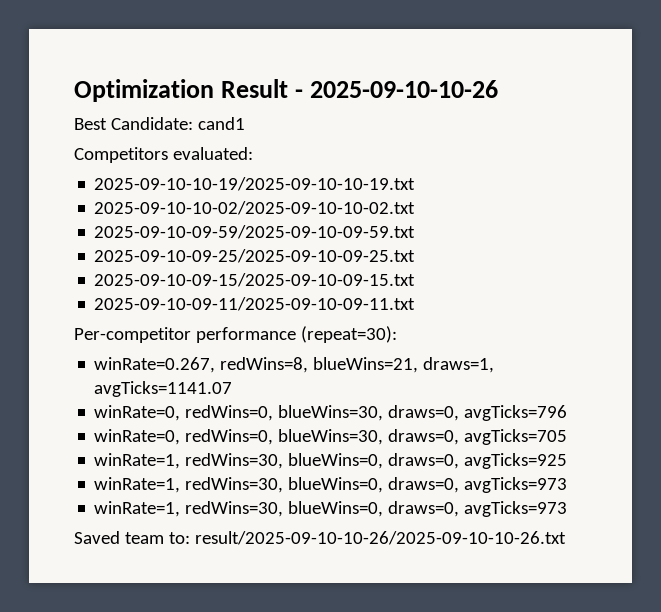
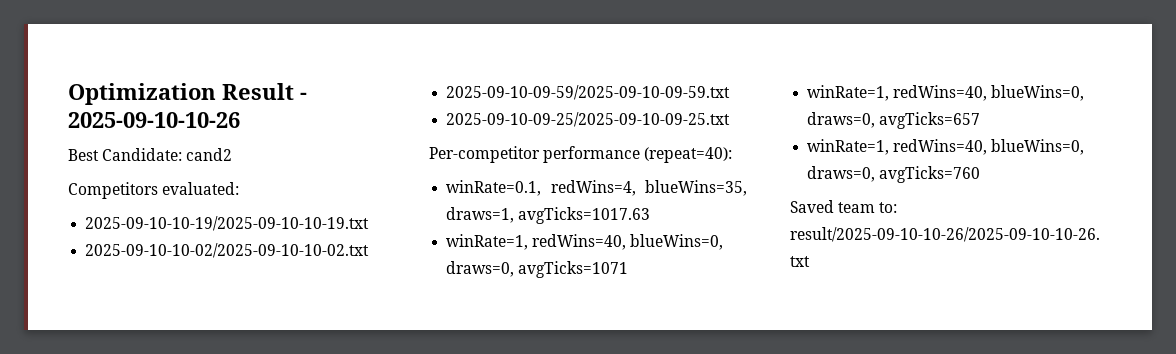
- Best Candidate: cand1
+ Best Candidate: cand2
- 2025-09-10-09-15/2025-09-10-09-15.txt
- 2025-09-10-09-11/2025-09-10-09-11.txt
- Per-competitor performance (repeat=30):
- winRate=0.267, redWins=8, blueWins=21, draws=1, avgTicks=1141.07
- winRate=0, redWins=0, blueWins=30, draws=0, avgTicks=796
- winRate=0, redWins=0, blueWins=30, draws=0, avgTicks=705
- winRate=1, redWins=30, blueWins=0, draws=0, avgTicks=925
- winRate=1, redWins=30, blueWins=0, draws=0, avgTicks=973
- winRate=1, redWins=30, blueWins=0, draws=0, avgTicks=973
+ Per-competitor performance (repeat=40):
+ winRate=0.1, redWins=4, blueWins=35, draws=1, avgTicks=1017.63
+ winRate=1, redWins=40, blueWins=0, draws=0, avgTicks=1071
+ winRate=1, redWins=40, blueWins=0, draws=0, avgTicks=657
+ winRate=1, redWins=40, blueWins=0, draws=0, avgTicks=760

